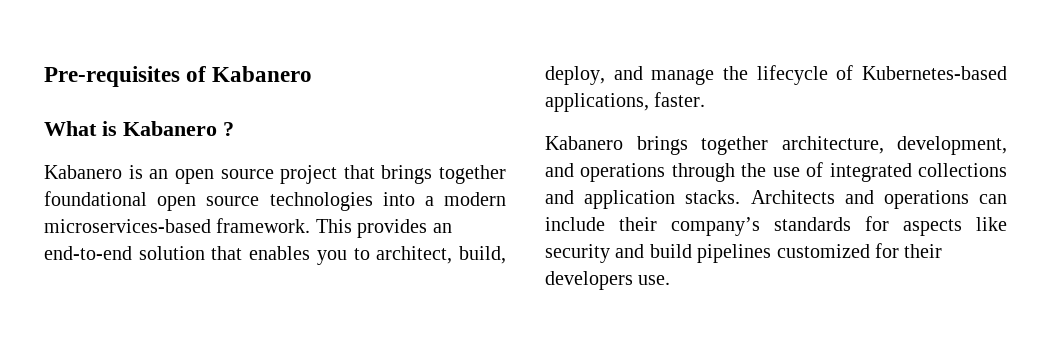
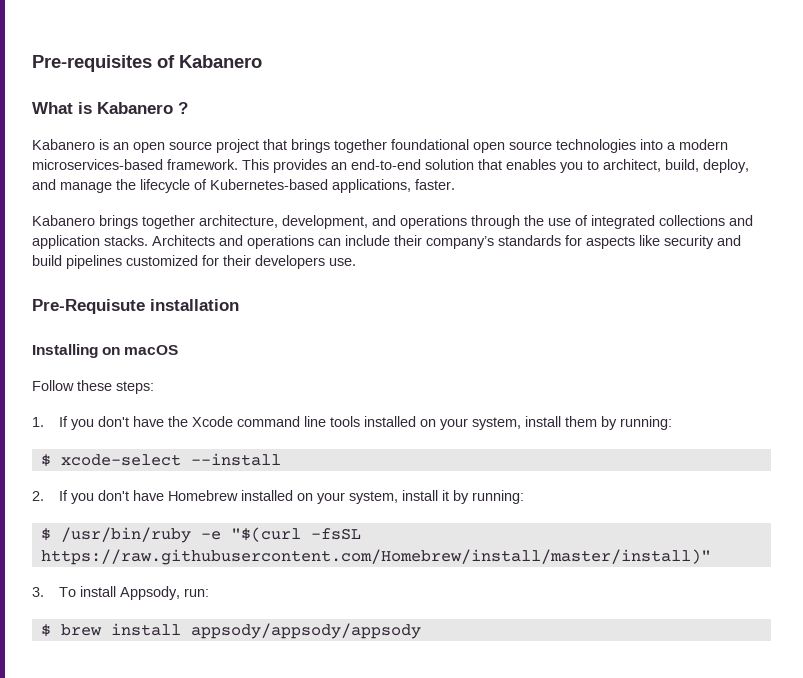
+ Pre-Requisute installation
+ Installing on macOS
+ Follow these steps:
+ 1. If you don't have the Xcode command line tools installed on your system, install them by running:
+ $ xcode-select --install
+ 2. If you don't have Homebrew installed on your system, install it by running:
+ $ /usr/bin/ruby -e "$(curl -fsSL https://raw.githubusercontent.com/Homebrew/install/master/install)"
+ 3. To install Appsody, run:
+ $ brew install appsody/appsody/appsody

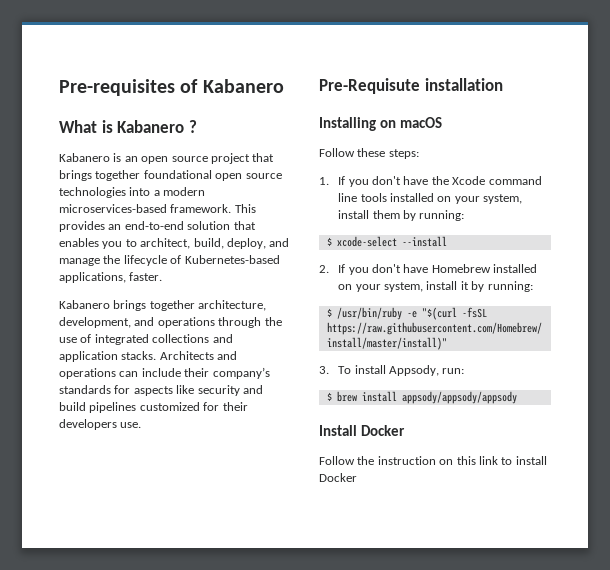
+ Install Docker
+ Follow the instruction on this link to install Docker

